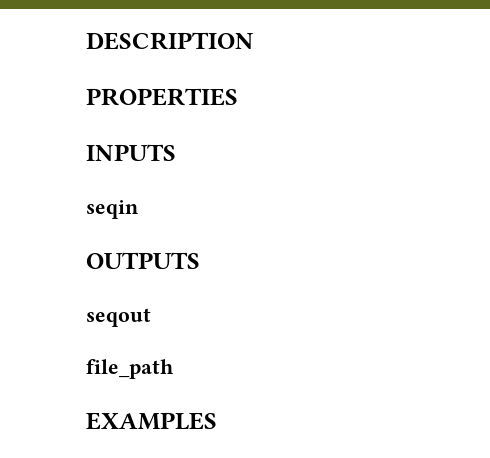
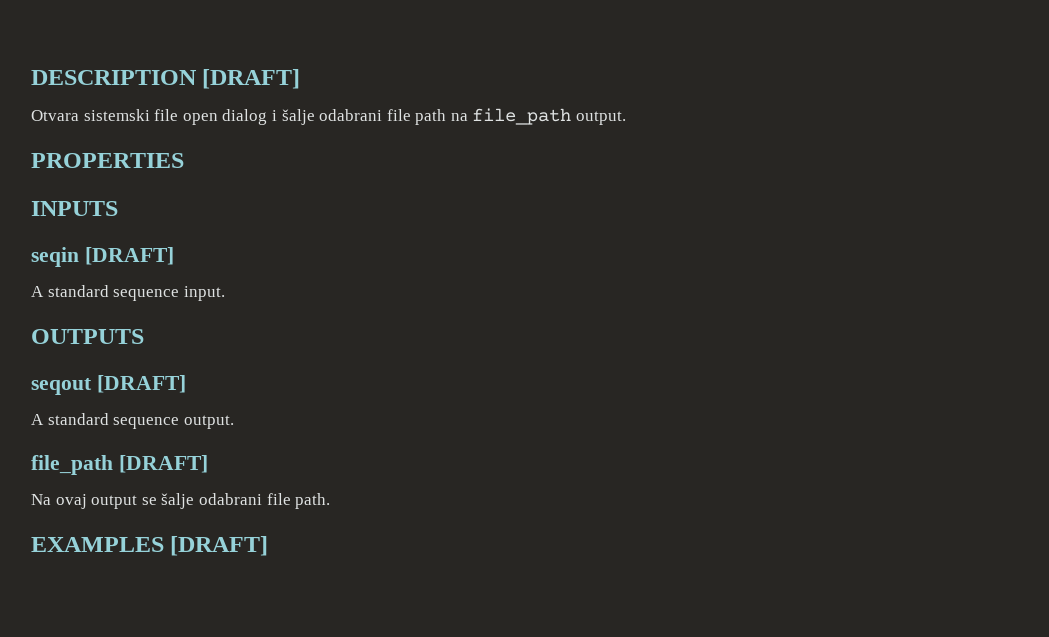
- DESCRIPTION
+ DESCRIPTION [DRAFT]
+ Otvara sistemski file open dialog i šalje odabrani file path na file_path output.
  PROPERTIES
  INPUTS
- seqin
+ seqin [DRAFT]
+ A standard sequence input.
  OUTPUTS
- seqout
- file_path
+ seqout [DRAFT]
+ A standard sequence output.
+ file_path [DRAFT]
+ Na ovaj output se šalje odabrani file path.
- EXAMPLES
+ EXAMPLES [DRAFT]

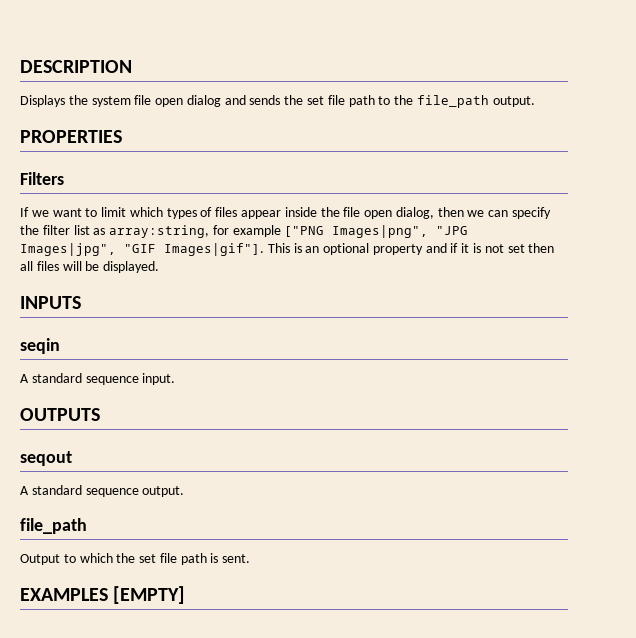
- DESCRIPTION [DRAFT]
- Otvara sistemski file open dialog i šalje odabrani file path na file_path output.
+ DESCRIPTION
+ Displays the system file open dialog and sends the set file path to the file_path output.
  PROPERTIES
+ Filters
+ If we want to limit which types of files appear inside the file open dialog, then we can specify the filter list as array:string, for example ["PNG Images|png", "JPG Images|jpg", "GIF Images|gif"]. This is an optional property and if it is not set then all files will be displayed.
- seqin [DRAFT]
+ seqin
- seqout [DRAFT]
+ seqout
  A standard sequence output.
- file_path [DRAFT]
- Na ovaj output se šalje odabrani file path.
+ file_path
+ Output to which the set file path is sent.
- EXAMPLES [DRAFT]
+ EXAMPLES [EMPTY]

